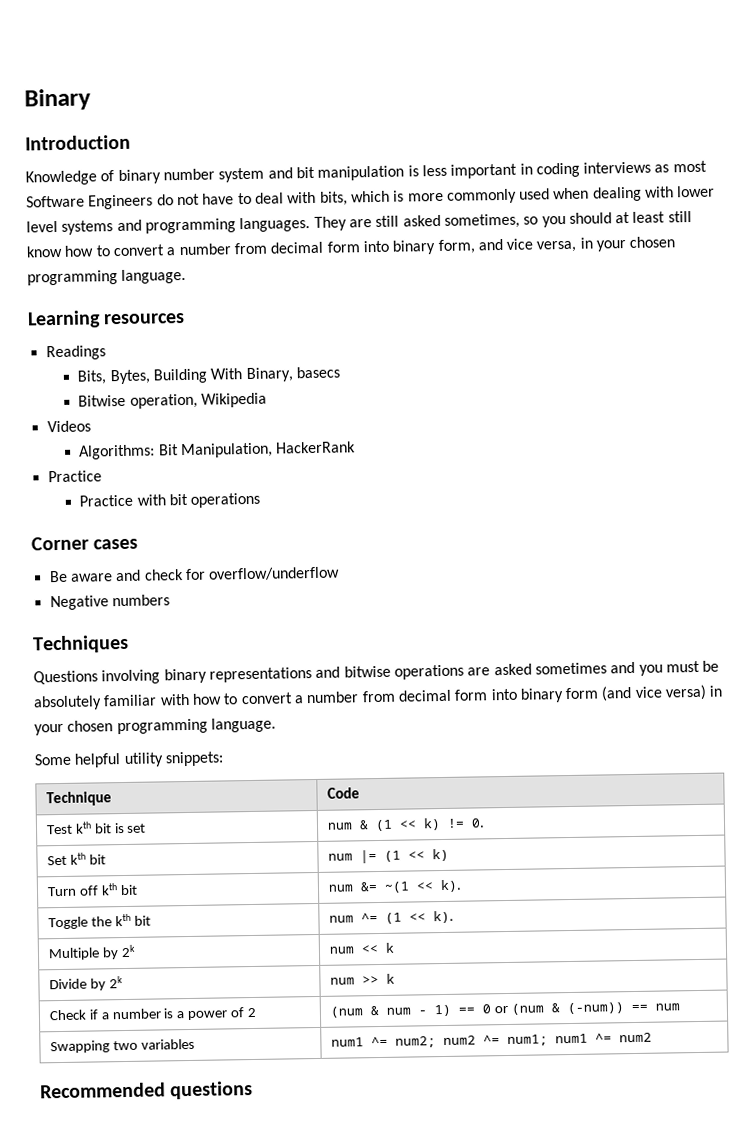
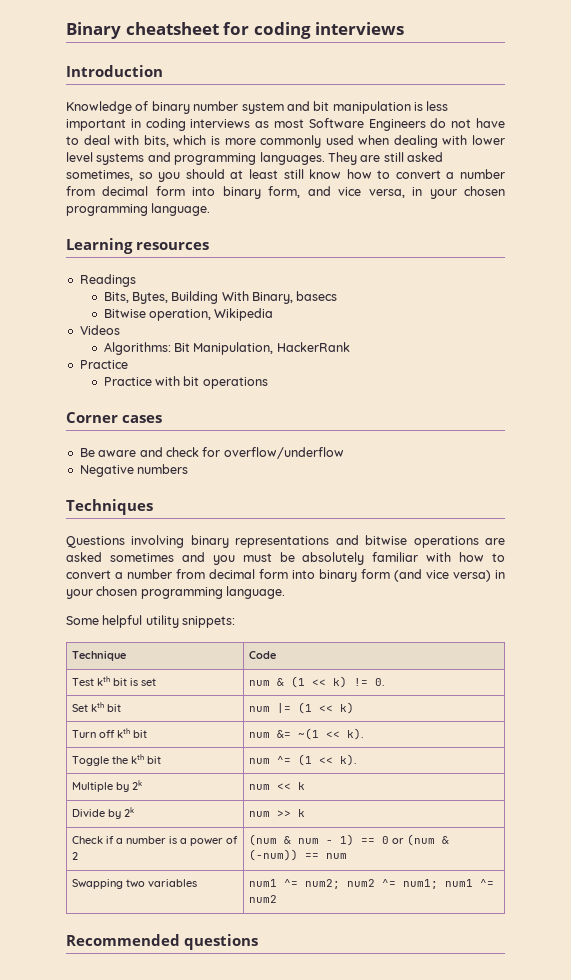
- Binary
+ Binary cheatsheet for coding interviews

